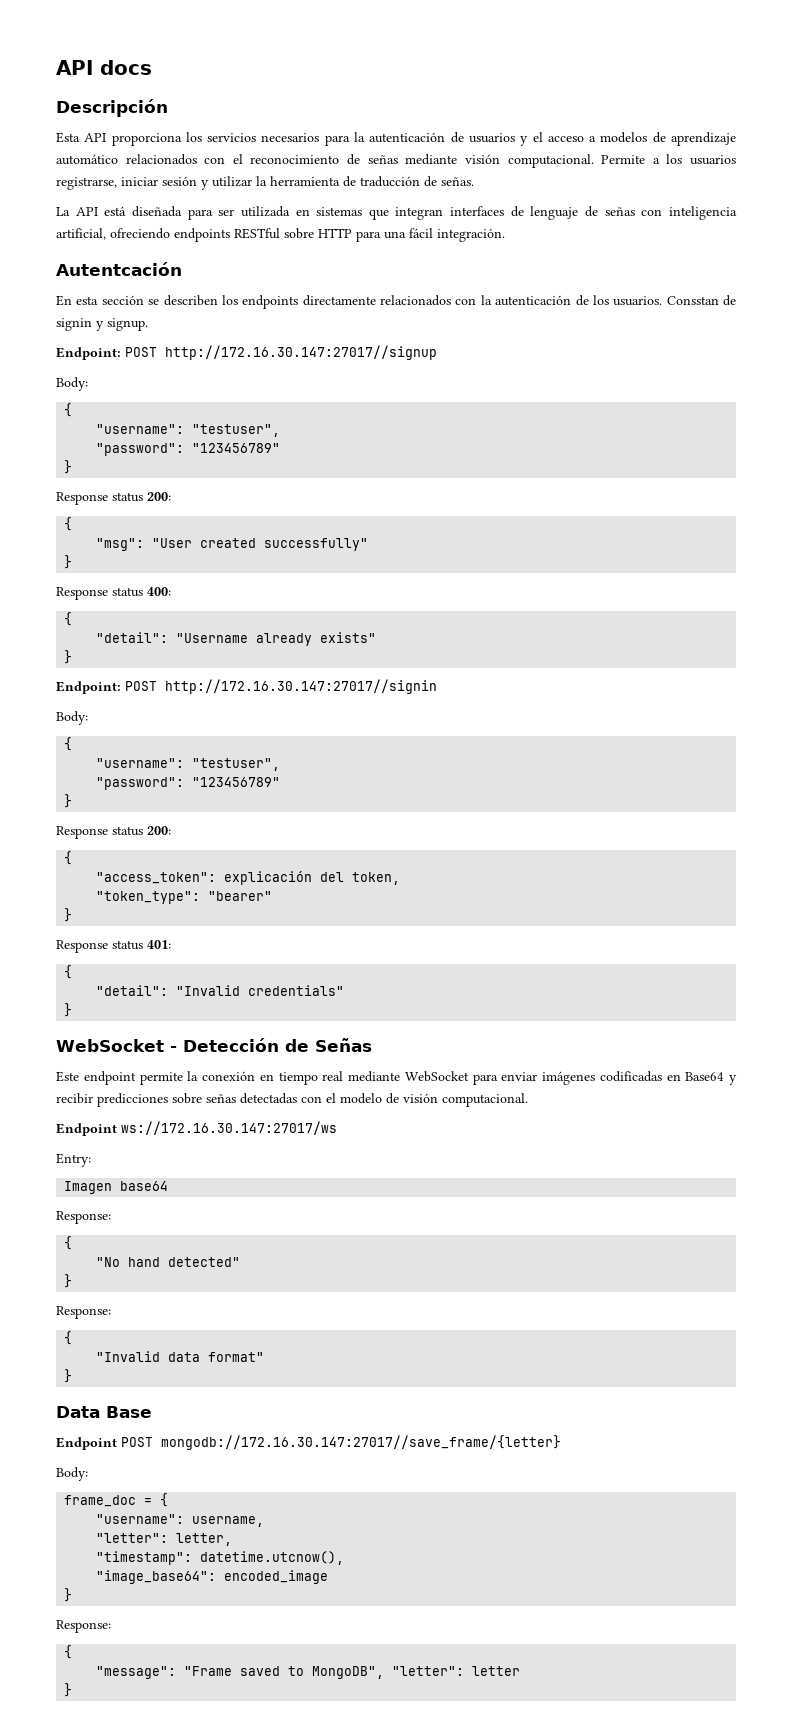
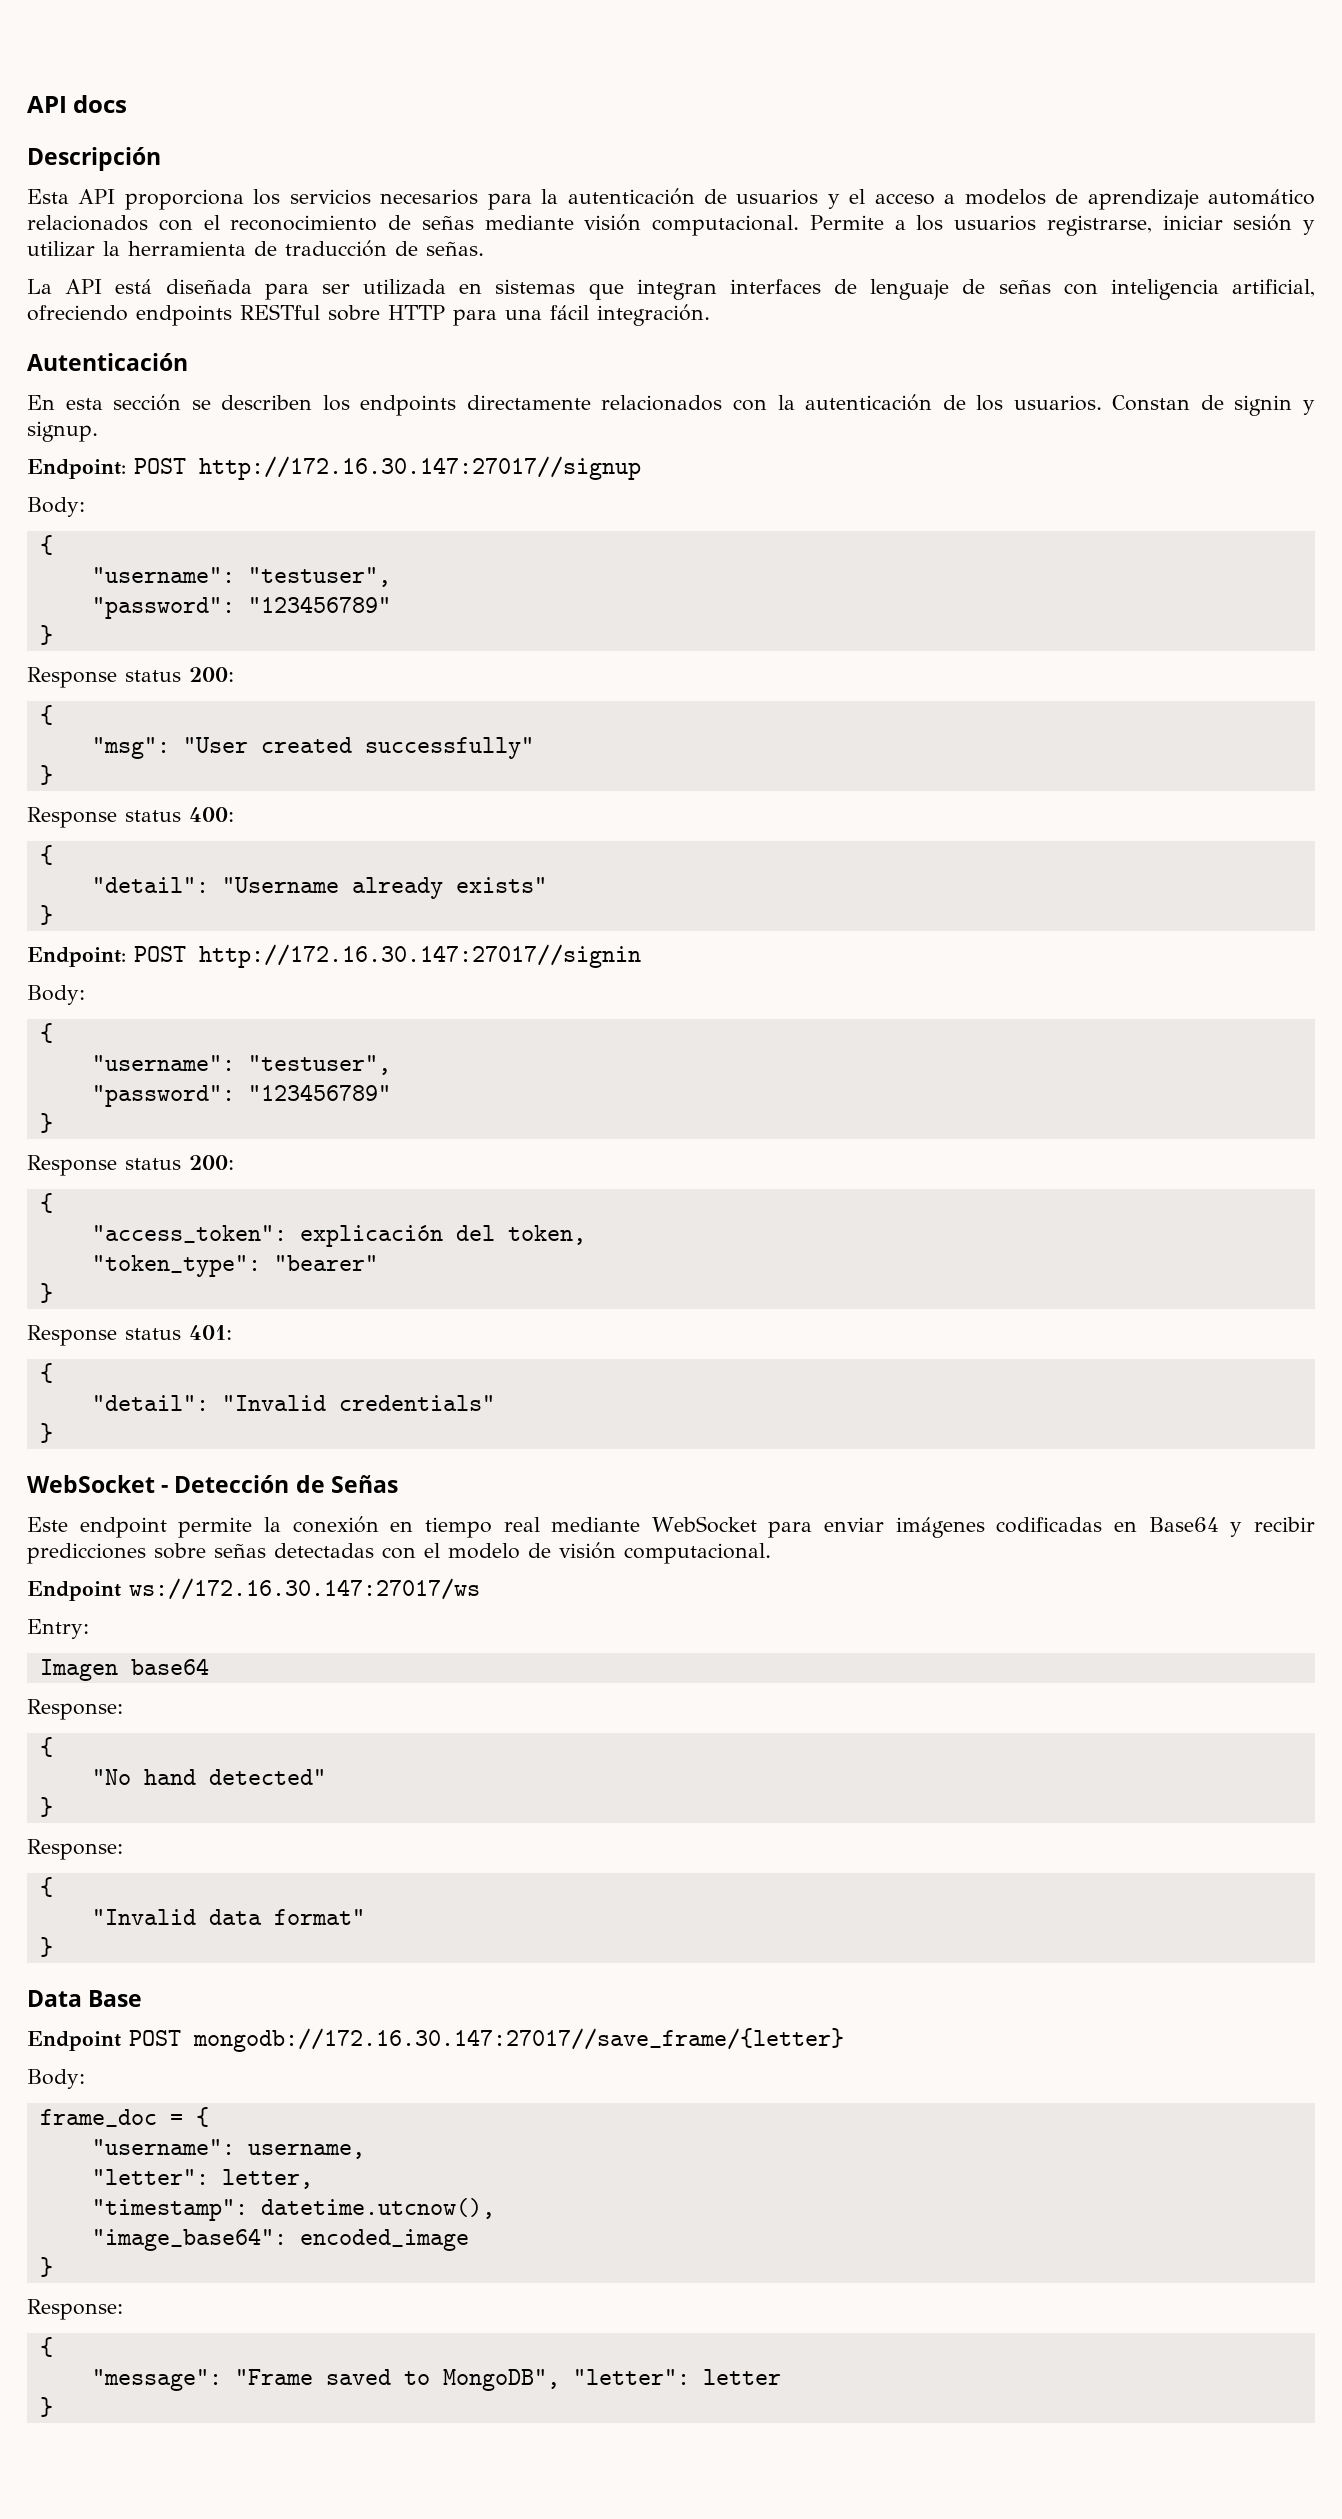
- Autentcación
+ Autenticación
- Consstan de signin y signup.
+ Constan de signin y signup.

